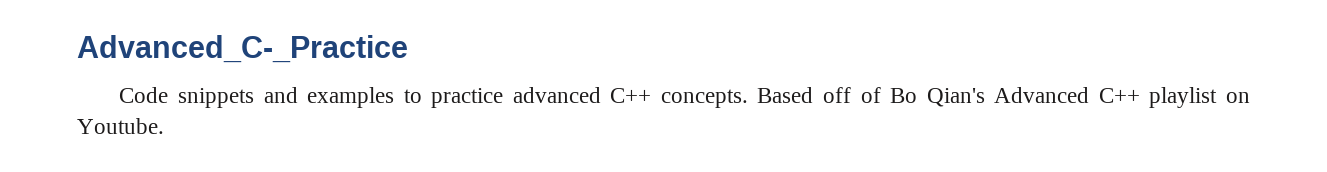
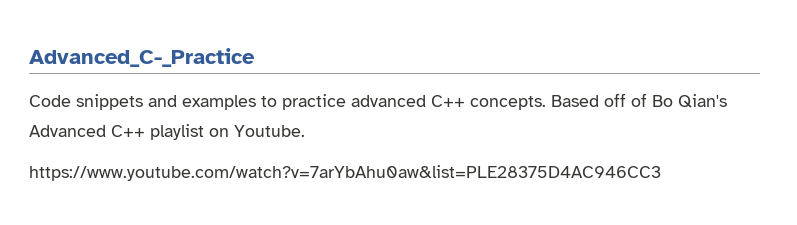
+ https://www.youtube.com/watch?v=7arYbAhu0aw&list=PLE28375D4AC946CC3

